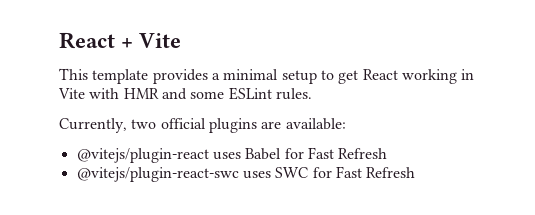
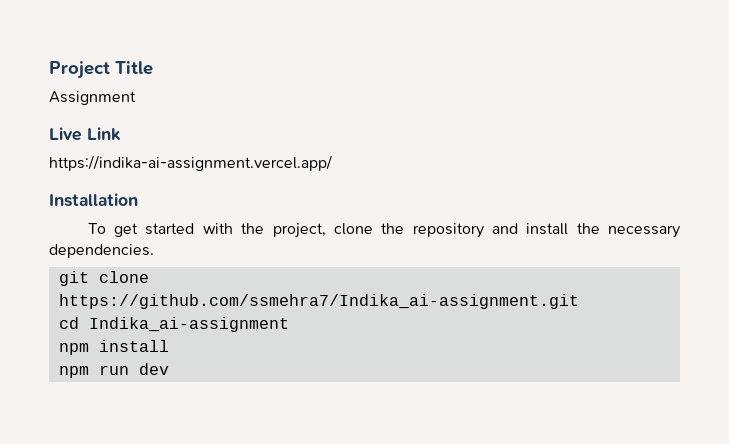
- React + Vite
- This template provides a minimal setup to get React working in Vite with HMR and some ESLint rules.
- Currently, two official plugins are available:
- @vitejs/plugin-react uses Babel for Fast Refresh
- @vitejs/plugin-react-swc uses SWC for Fast Refresh
+ Project Title
+ Assignment
+ Live Link
+ https://indika-ai-assignment.vercel.app/
+ Installation
+ To get started with the project, clone the repository and install the necessary dependencies.
+ git clone https://github.com/ssmehra7/Indika_ai-assignment.git
+ cd Indika_ai-assignment
+ npm install
+ npm run dev

